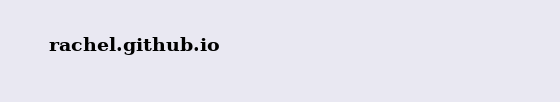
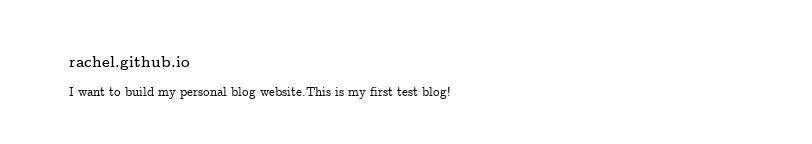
+ I want to build my personal blog website.This is my first test blog!

